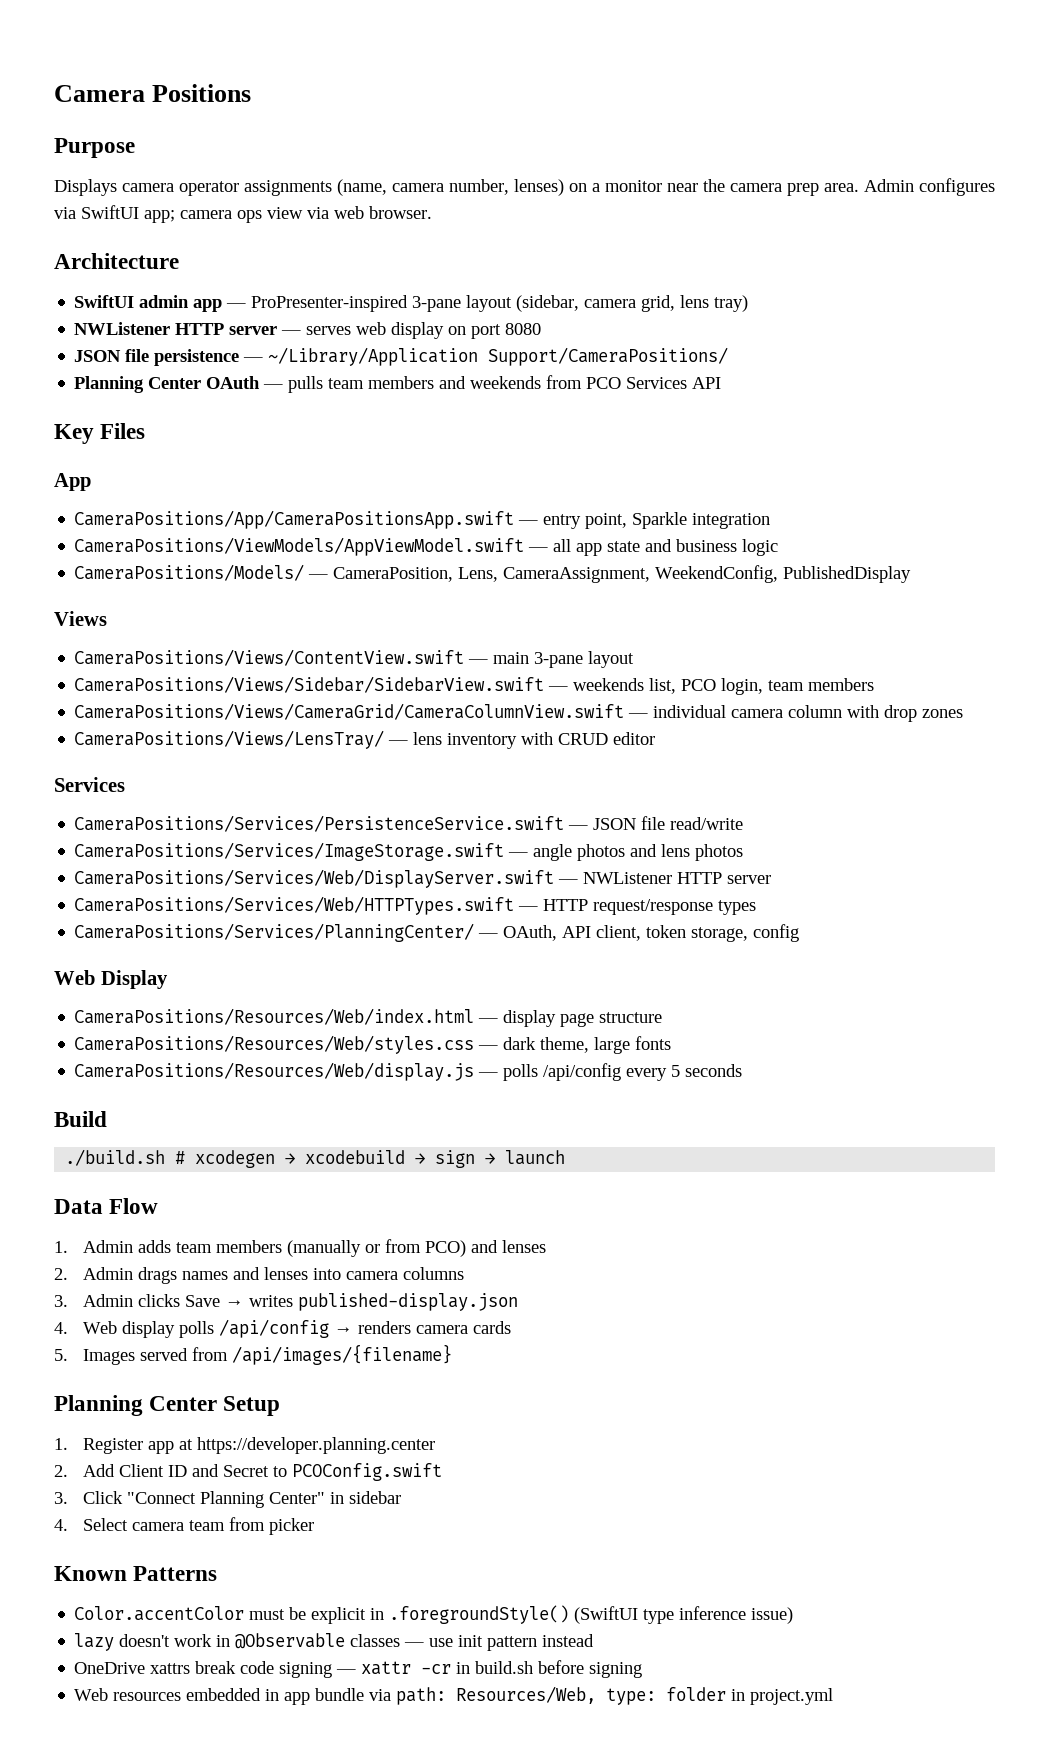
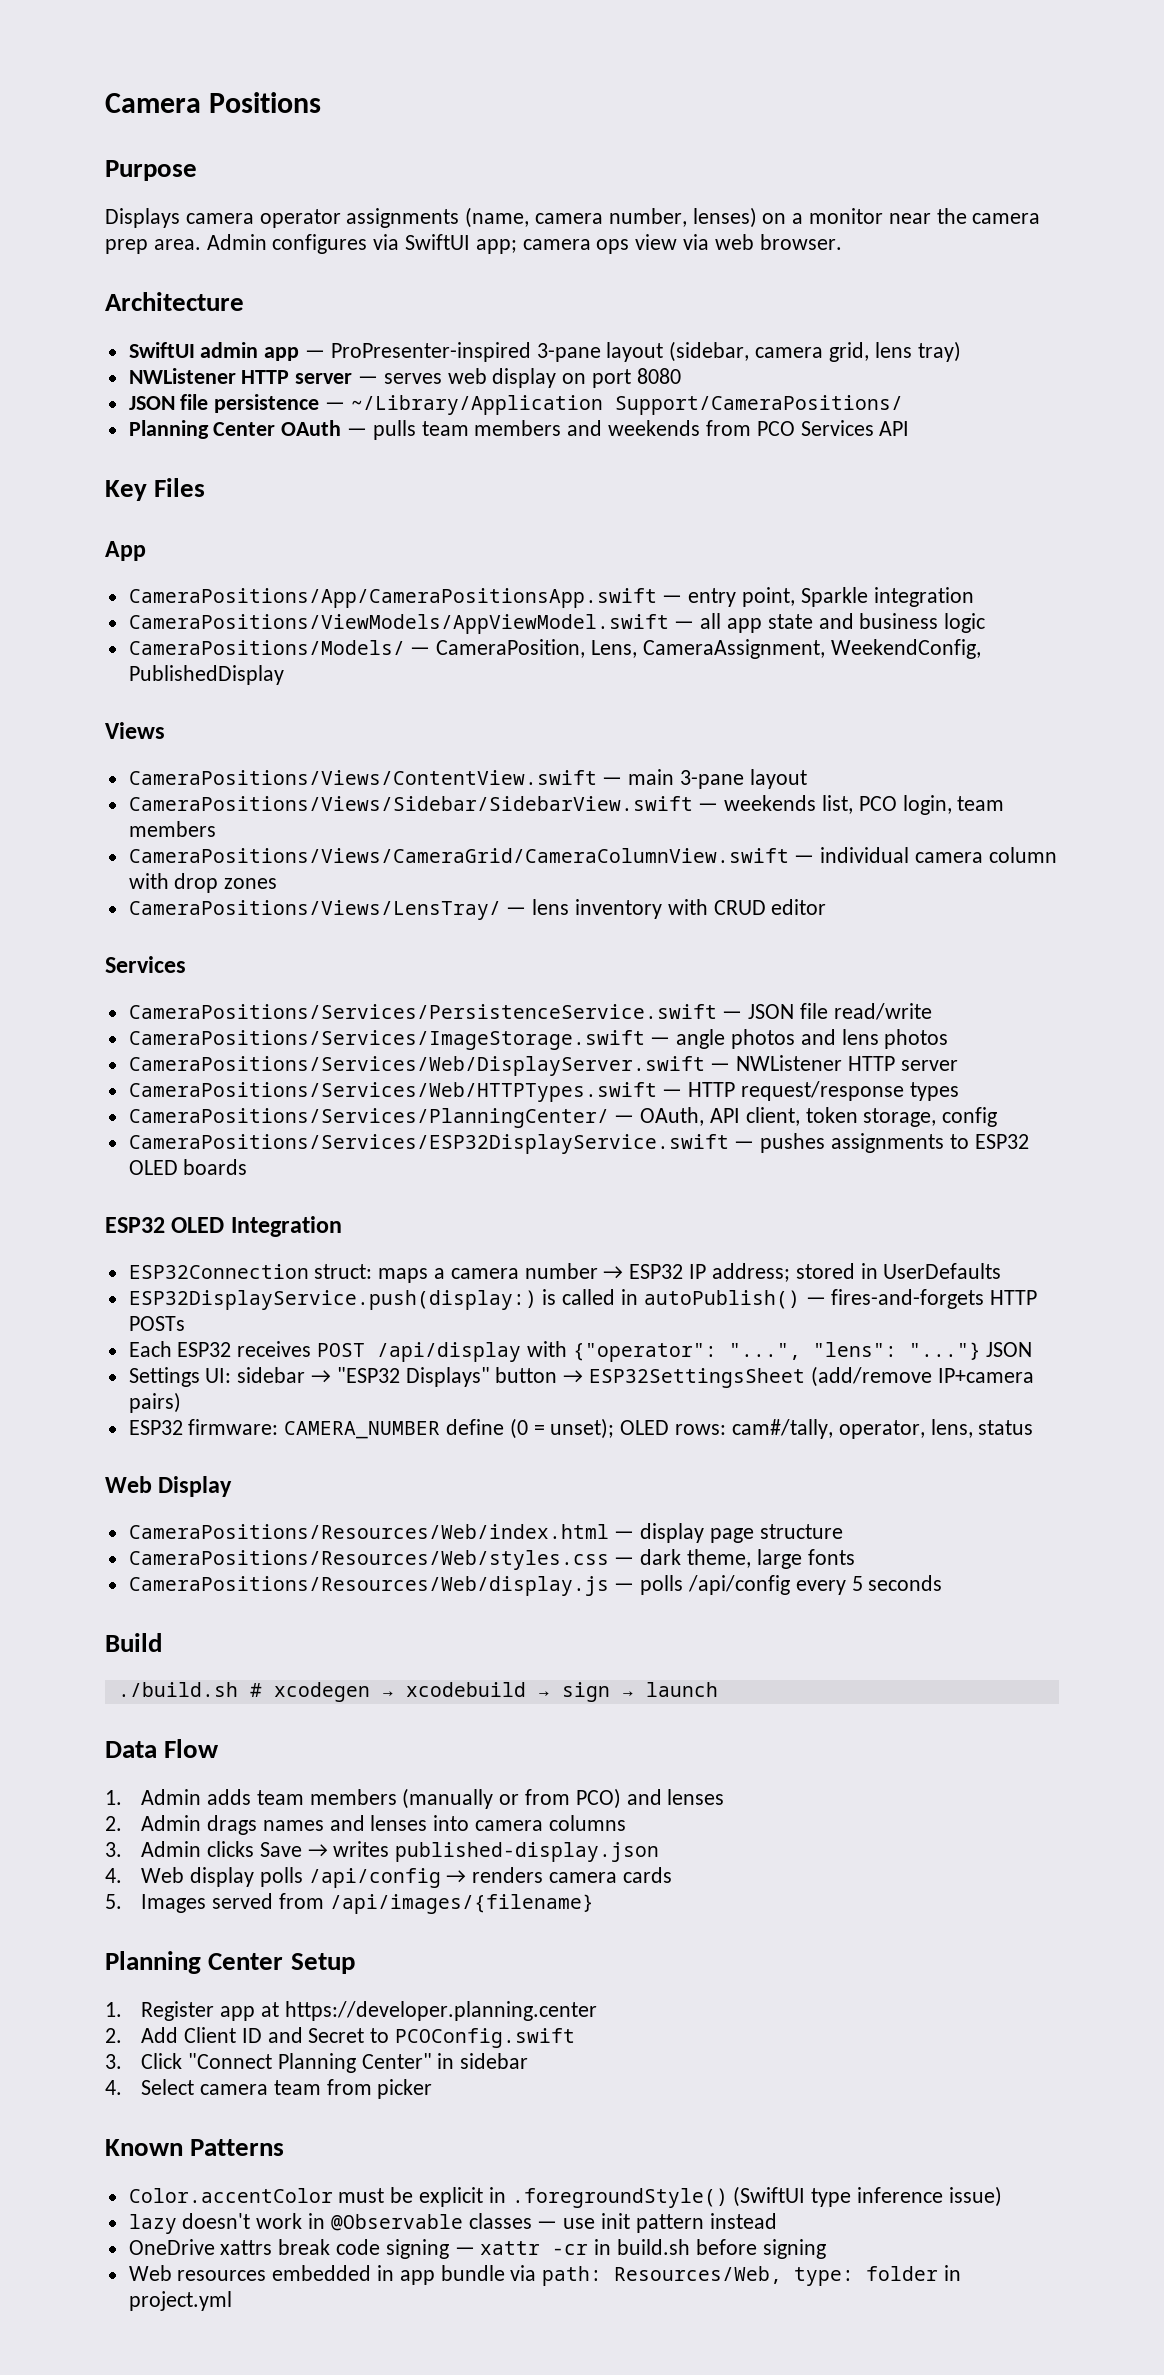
+ CameraPositions/Services/ESP32DisplayService.swift — pushes assignments to ESP32 OLED boards
+ ESP32 OLED Integration
+ ESP32Connection struct: maps a camera number → ESP32 IP address; stored in UserDefaults
+ ESP32DisplayService.push(display:) is called in autoPublish() — fires-and-forgets HTTP POSTs
+ Each ESP32 receives POST /api/display with {"operator": "...", "lens": "..."} JSON
+ Settings UI: sidebar → "ESP32 Displays" button → ESP32SettingsSheet (add/remove IP+camera pairs)
+ ESP32 firmware: CAMERA_NUMBER define (0 = unset); OLED rows: cam#/tally, operator, lens, status

